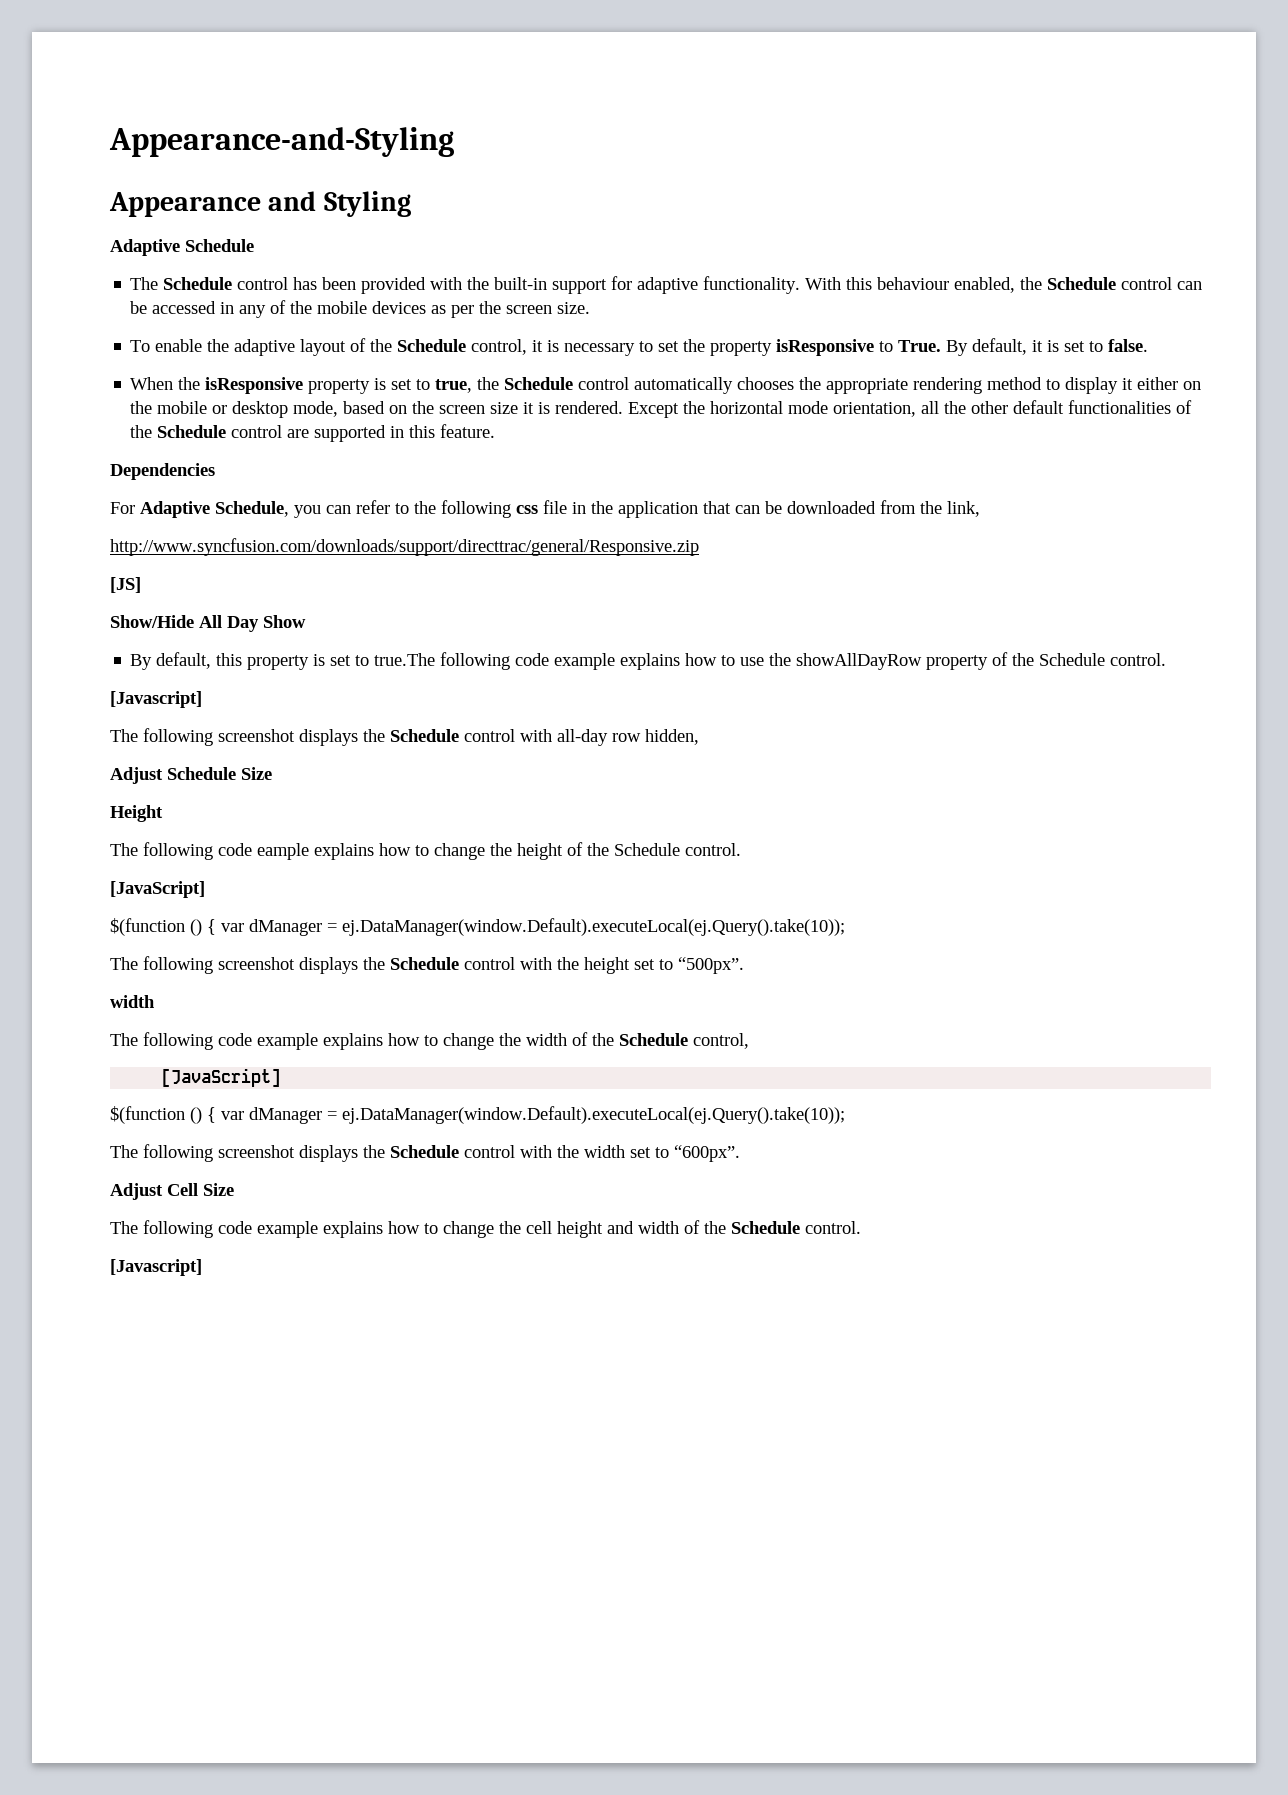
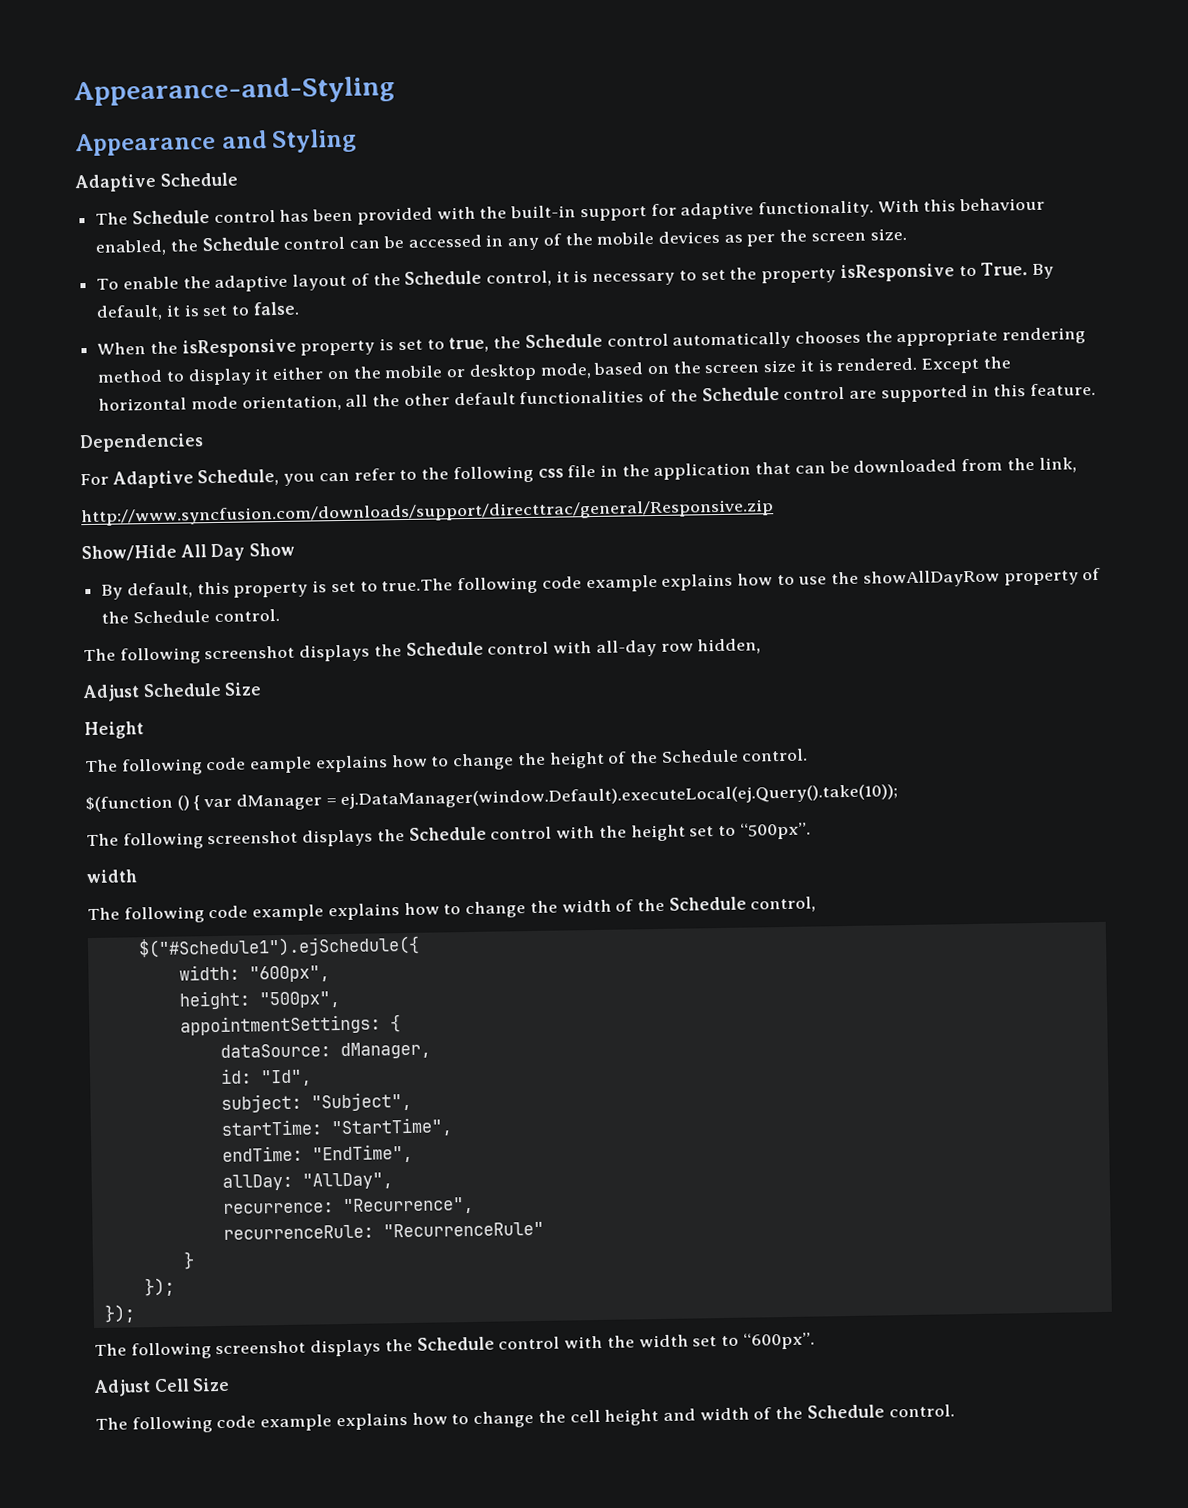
- [JS]
  By default, this property is set to true.The following code example explains how to use the showAllDayRow property of the Schedule control.
- [Javascript]
  The following code eample explains how to change the height of the Schedule control.
- [JavaScript]
  The following code example explains how to change the width of the Schedule control,
- [JavaScript]
- $(function () { var dManager = ej.DataManager(window.Default).executeLocal(ej.Query().take(10));
+ $("#Schedule1").ejSchedule({
+ width: "600px",
+ height: "500px",
+ appointmentSettings: {
+ dataSource: dManager,
+ id: "Id",
+ subject: "Subject",
+ startTime: "StartTime",
+ endTime: "EndTime",
+ allDay: "AllDay",
+ recurrence: "Recurrence",
+ recurrenceRule: "RecurrenceRule"
+ }
+ });
+ });
  The following code example explains how to change the cell height and width of the Schedule control.
- [Javascript]

